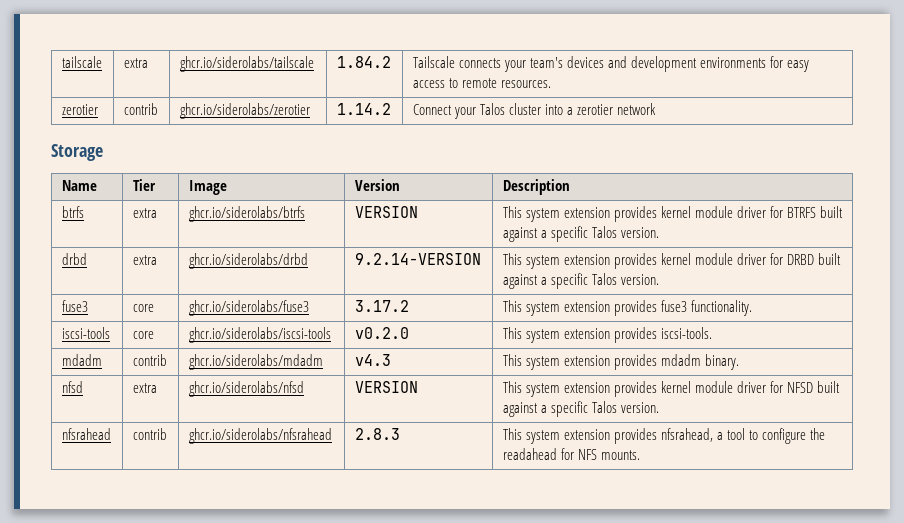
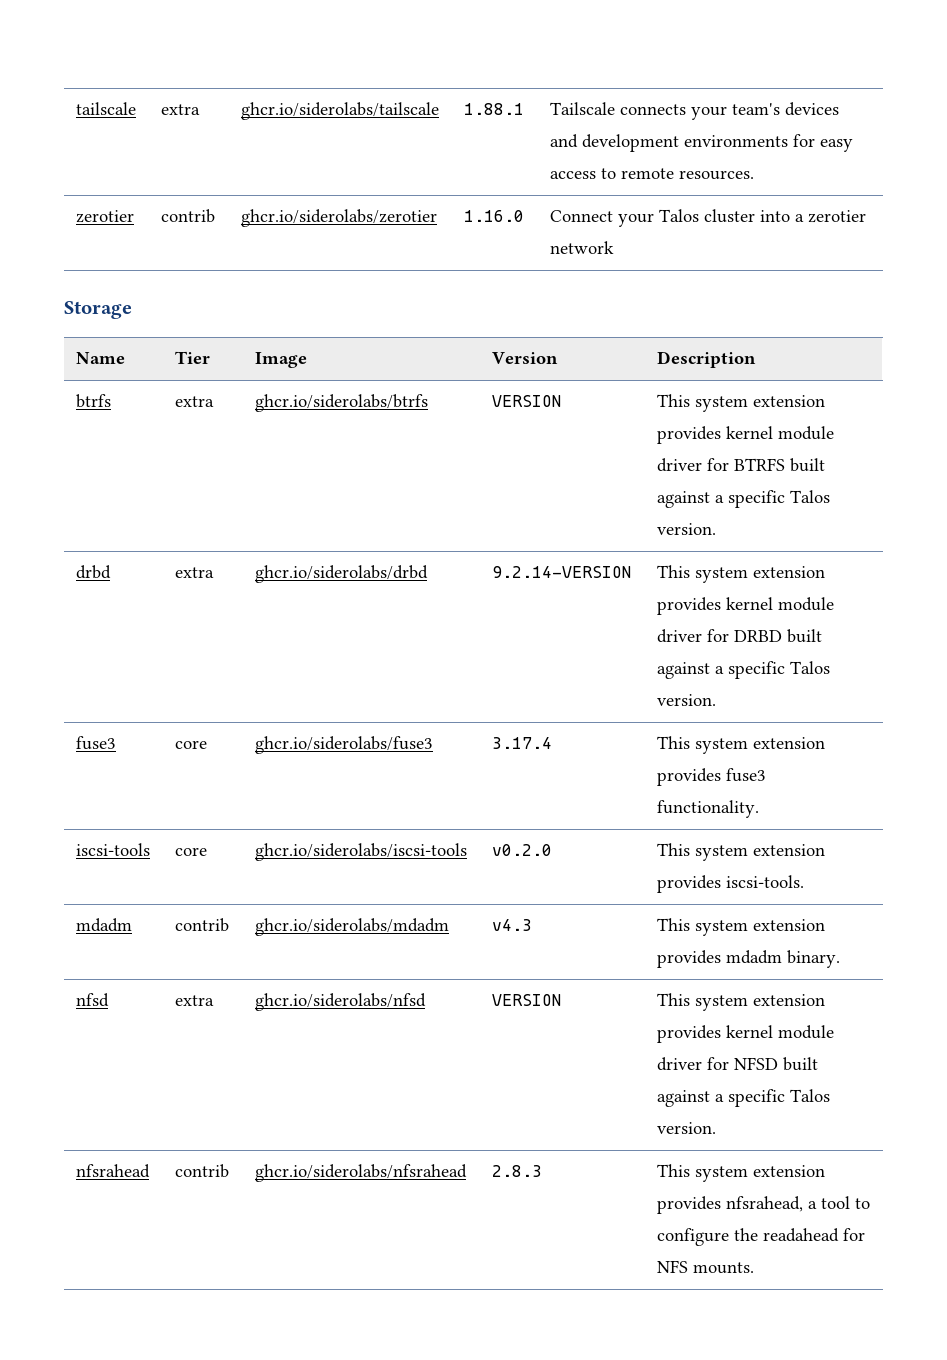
- tailscale | extra | ghcr.io/siderolabs/tailscale | 1.84.2 | Tailscale connects your team's devices and development environments for easy access to remote resources.
+ tailscale | extra | ghcr.io/siderolabs/tailscale | 1.88.1 | Tailscale connects your team's devices and development environments for easy access to remote resources.
- zerotier | contrib | ghcr.io/siderolabs/zerotier | 1.14.2 | Connect your Talos cluster into a zerotier network
+ zerotier | contrib | ghcr.io/siderolabs/zerotier | 1.16.0 | Connect your Talos cluster into a zerotier network
- fuse3 | core | ghcr.io/siderolabs/fuse3 | 3.17.2 | This system extension provides fuse3 functionality.
+ fuse3 | core | ghcr.io/siderolabs/fuse3 | 3.17.4 | This system extension provides fuse3 functionality.

